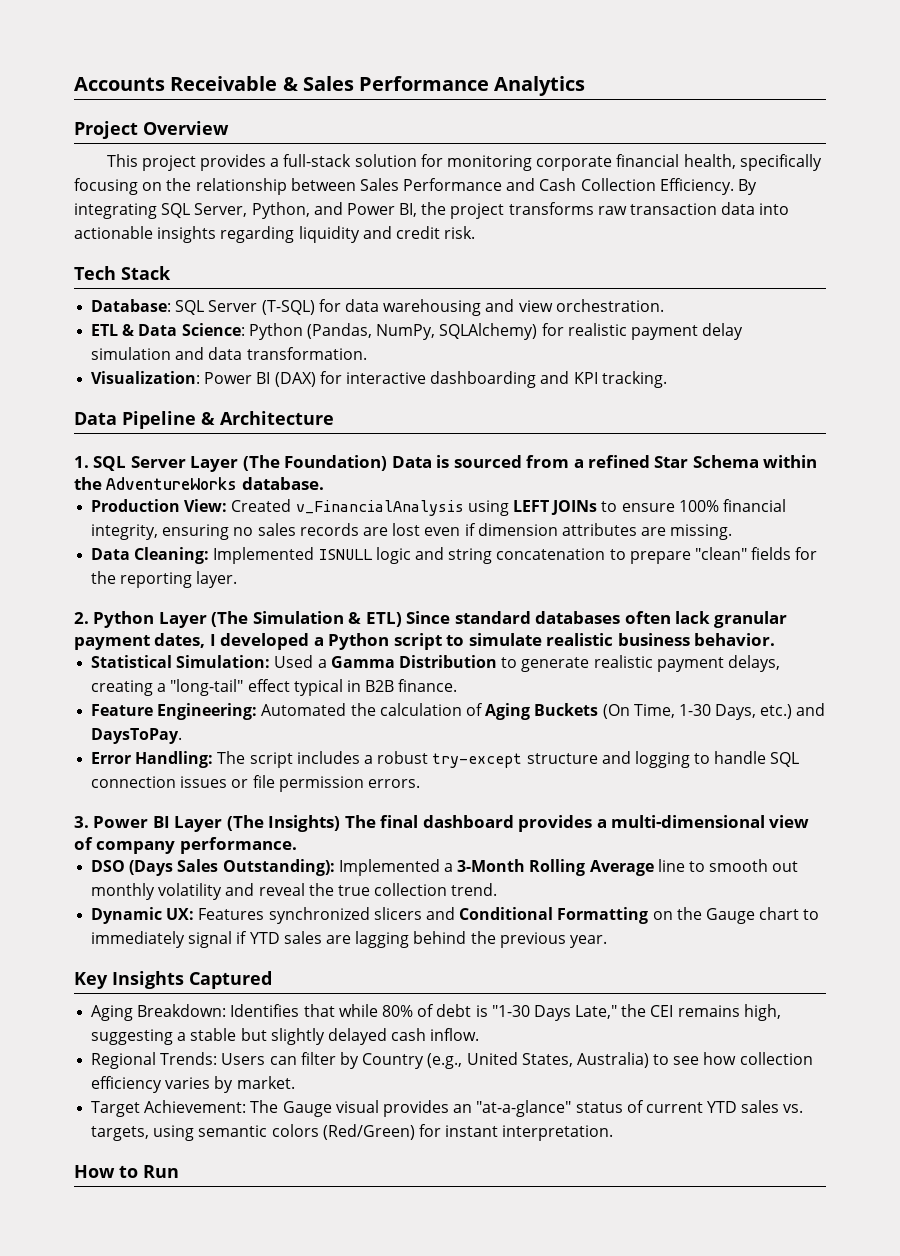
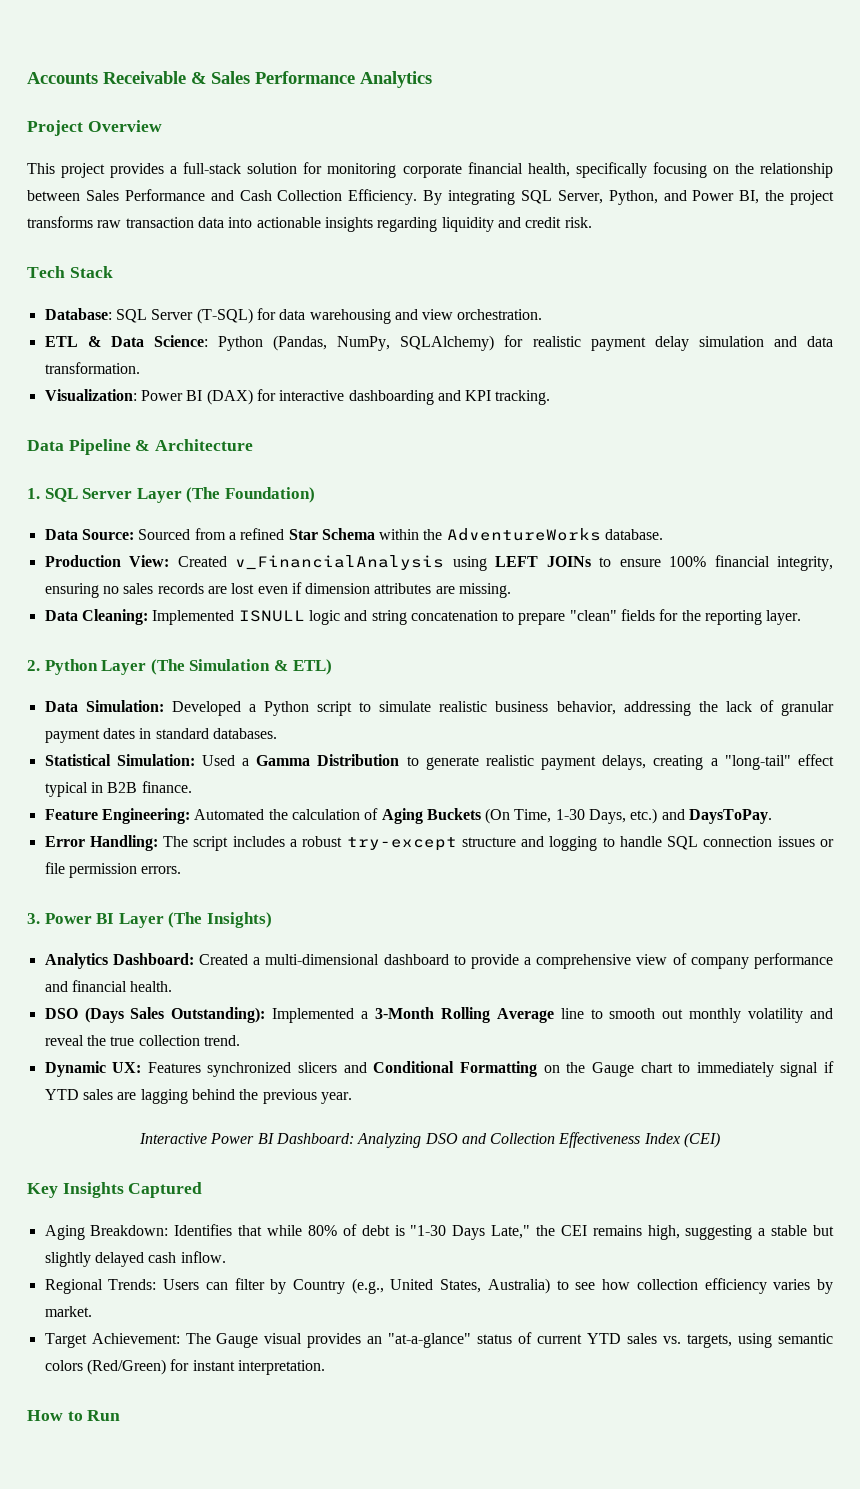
- 1. SQL Server Layer (The Foundation) Data is sourced from a refined Star Schema within the AdventureWorks database.
+ 1. SQL Server Layer (The Foundation)
+ Data Source: Sourced from a refined Star Schema within the AdventureWorks database.
- 2. Python Layer (The Simulation & ETL) Since standard databases often lack granular payment dates, I developed a Python script to simulate realistic business behavior.
+ 2. Python Layer (The Simulation & ETL)
+ Data Simulation: Developed a Python script to simulate realistic business behavior, addressing the lack of granular payment dates in standard databases.
- 3. Power BI Layer (The Insights) The final dashboard provides a multi-dimensional view of company performance.
+ 3. Power BI Layer (The Insights)
+ Analytics Dashboard: Created a multi-dimensional dashboard to provide a comprehensive view of company performance and financial health.
+ Interactive Power BI Dashboard: Analyzing DSO and Collection Effectiveness Index (CEI)

